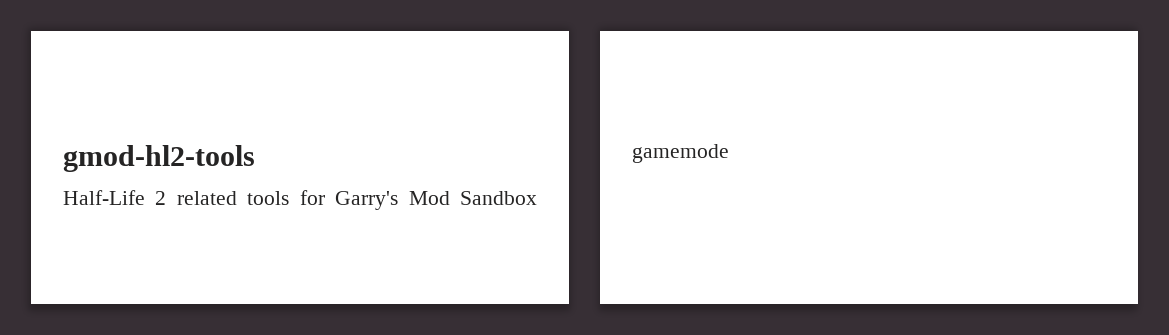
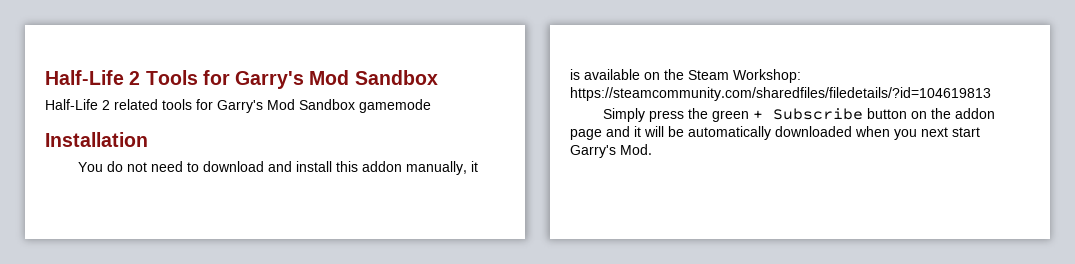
- gmod-hl2-tools
+ Half-Life 2 Tools for Garry's Mod Sandbox
+ Installation
+ You do not need to download and install this addon manually, it is available on the Steam Workshop: https://steamcommunity.com/sharedfiles/filedetails/?id=104619813
+ Simply press the green + Subscribe button on the addon page and it will be automatically downloaded when you next start Garry's Mod.

